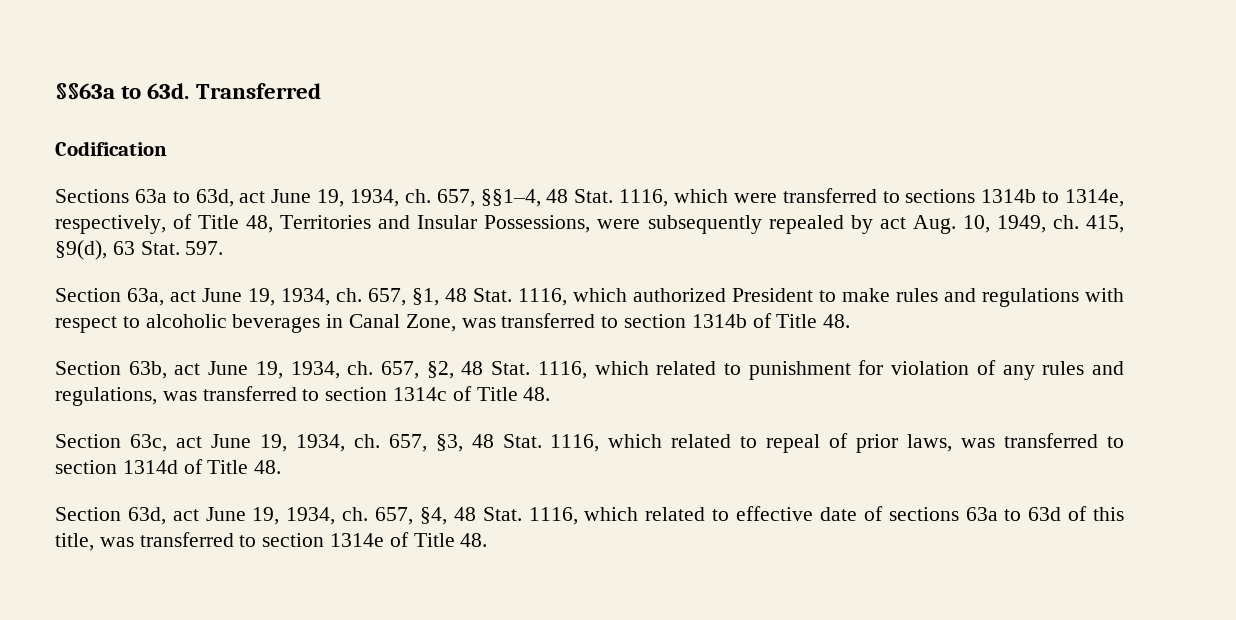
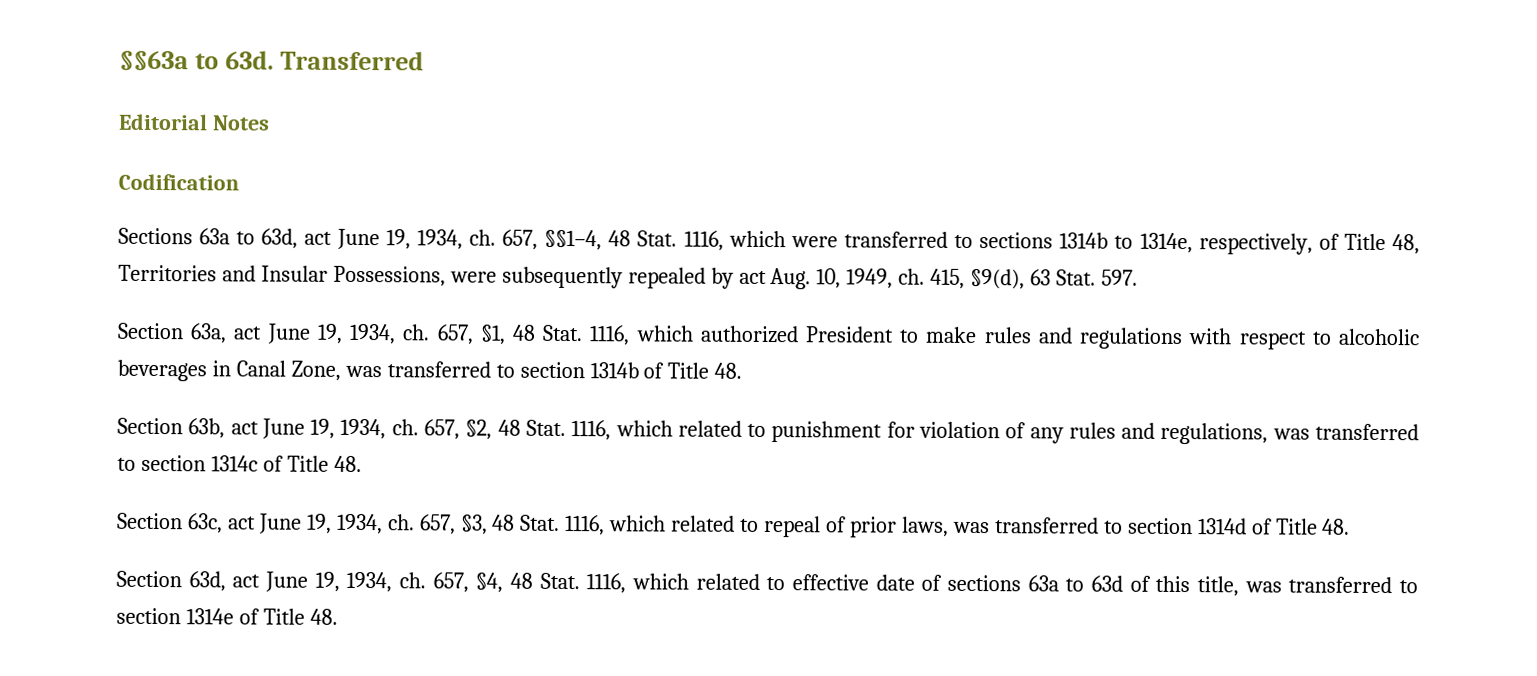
+ Editorial Notes

